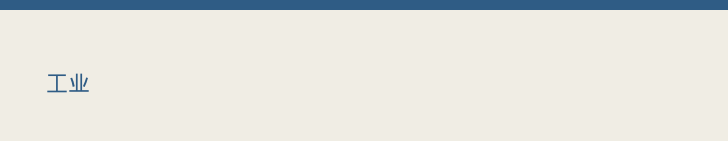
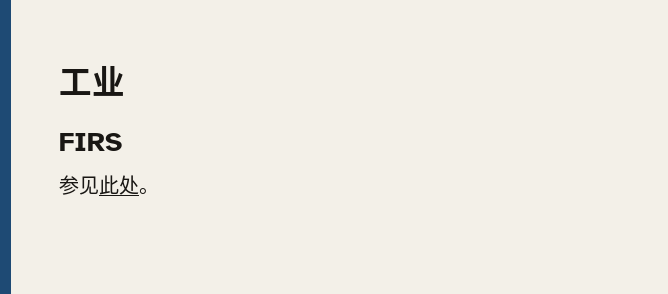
+ FIRS
+ 参见此处。

